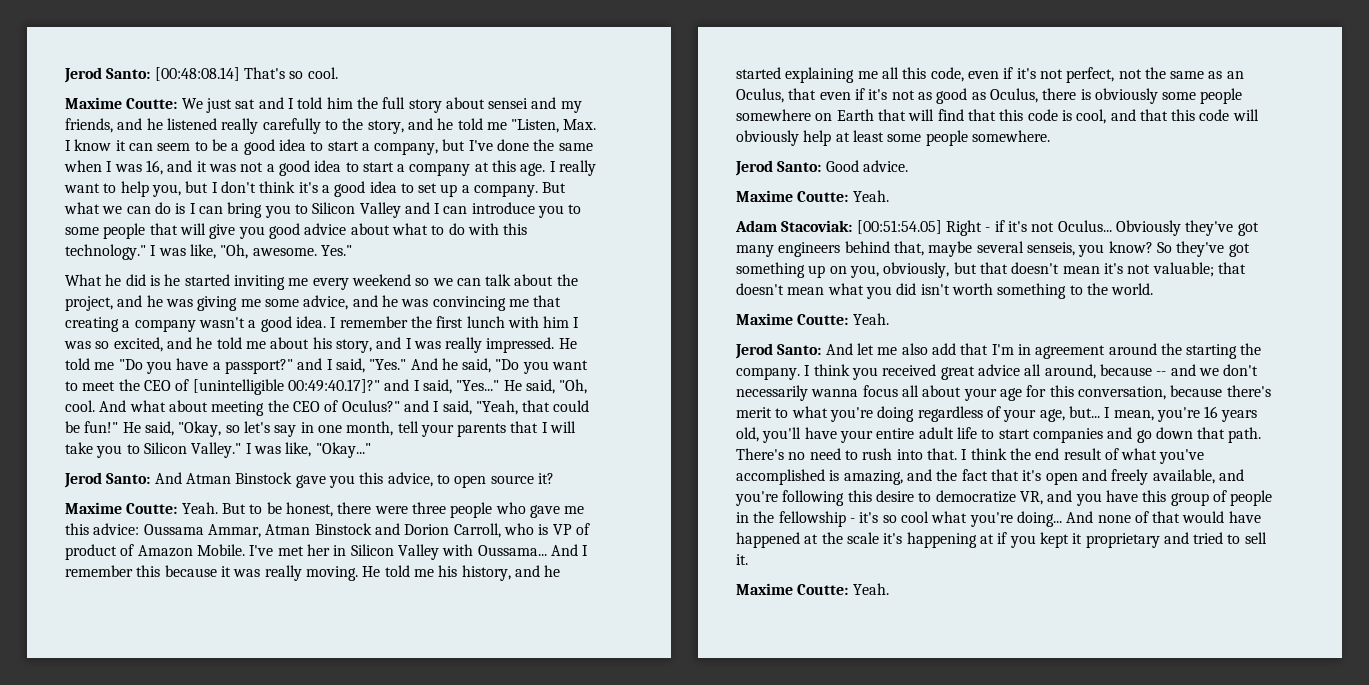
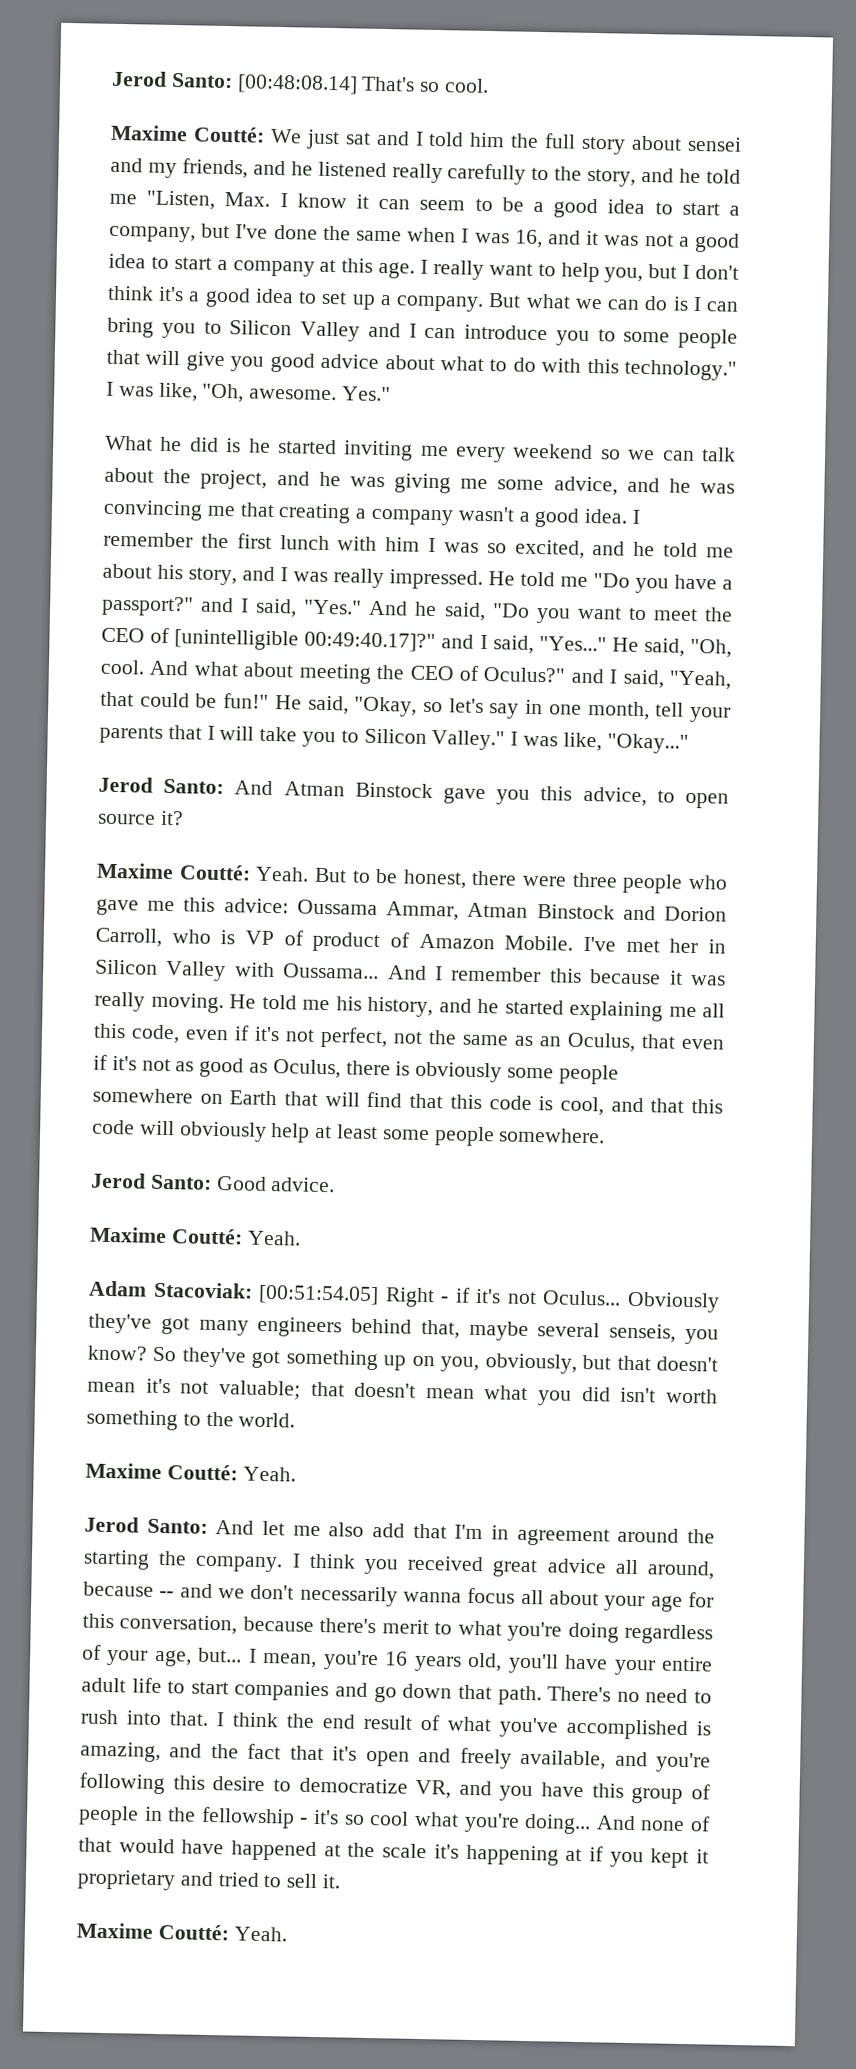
  [00:48:08.14] That's so cool.
- Maxime Coutte:
+ Maxime Coutté:
  Jerod Santo: And Atman Binstock gave you this advice, to open source it?
- Maxime Coutte: Yeah.
+ Maxime Coutté: Yeah.
  Jerod Santo: Good advice.
- Maxime Coutte: Yeah.
+ Maxime Coutté: Yeah.
  So they've got something up on you, obviously, but that doesn't mean it's not valuable; that doesn't mean what you did isn't worth something to the world.
- Maxime Coutte: Yeah.
+ Maxime Coutté: Yeah.
  And none of that would have happened at the scale it's happening at if you kept it proprietary and tried to sell it.
- Maxime Coutte: Yeah.
+ Maxime Coutté: Yeah.

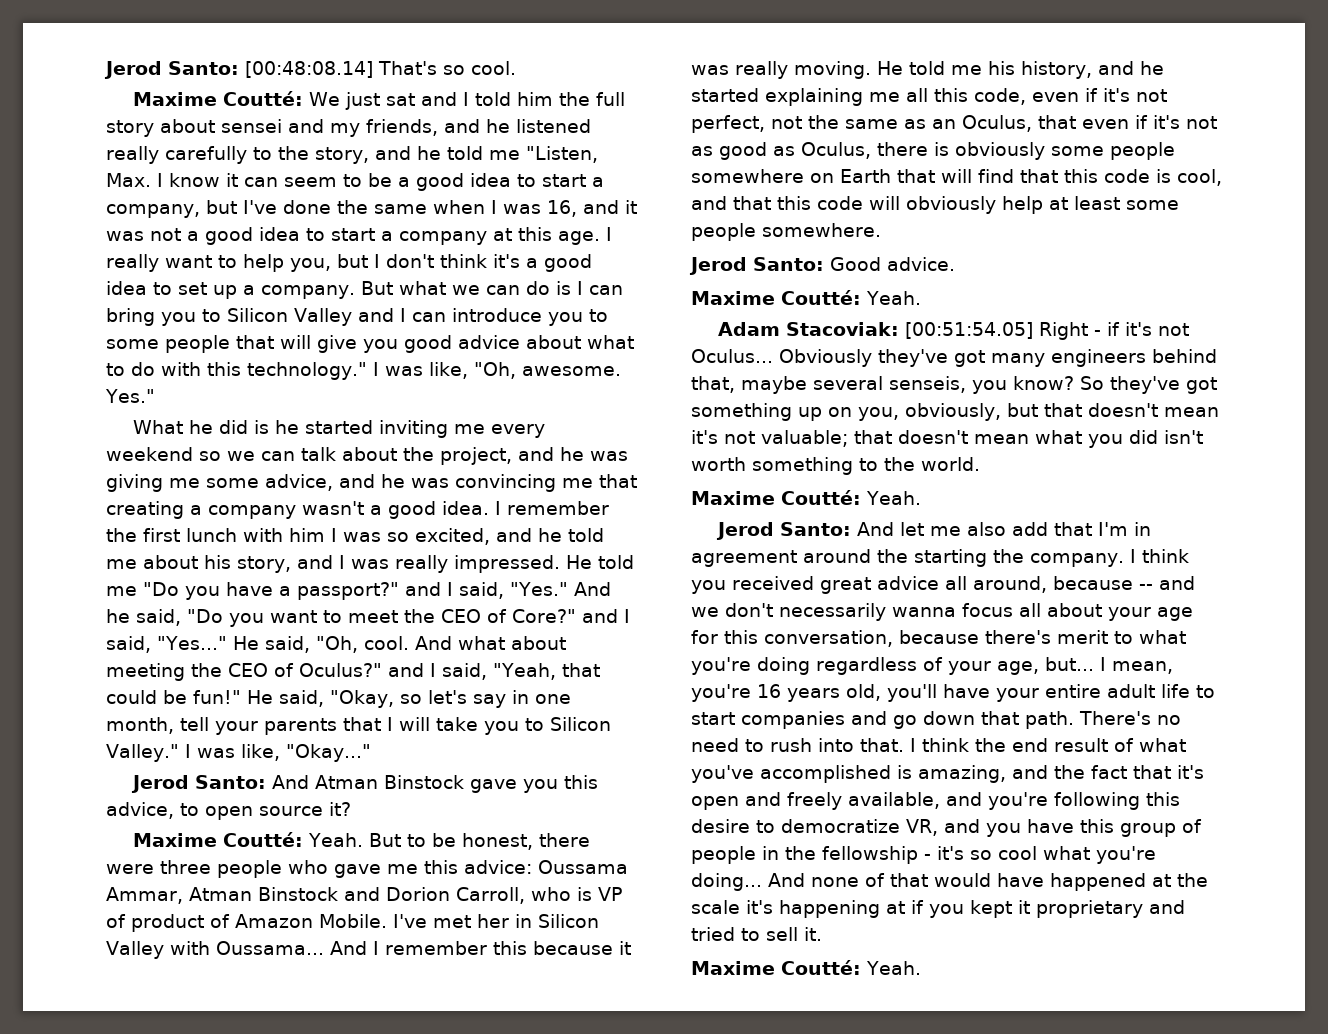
- He told me "Do you have a passport?" and I said, "Yes." And he said, "Do you want to meet the CEO of [unintelligible 00:49:40.17]?" and I said, "Yes..."
+ He told me "Do you have a passport?" and I said, "Yes." And he said, "Do you want to meet the CEO of Core?" and I said, "Yes..."

